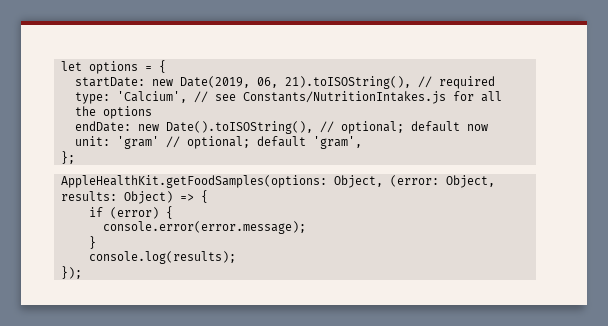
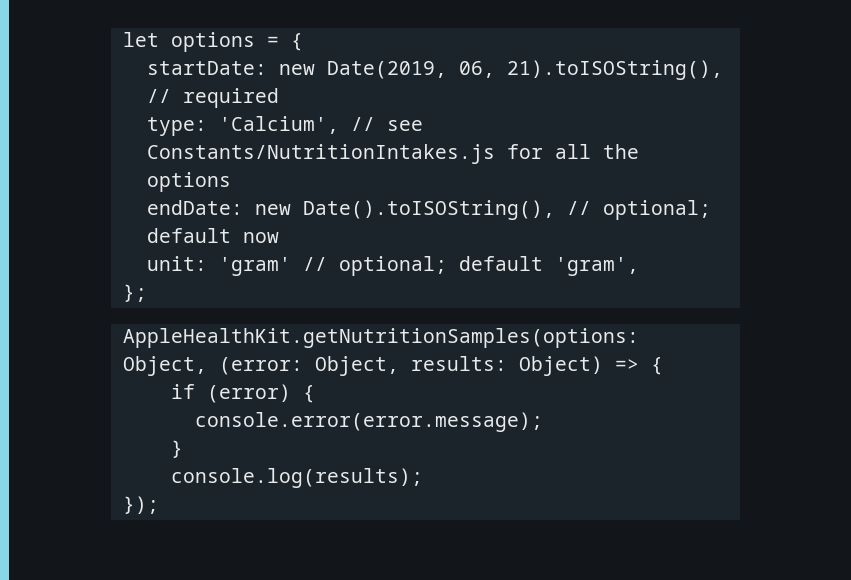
- AppleHealthKit.getFoodSamples(options: Object, (error: Object, results: Object) => {
+ AppleHealthKit.getNutritionSamples(options: Object, (error: Object, results: Object) => {

